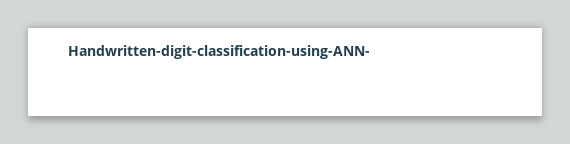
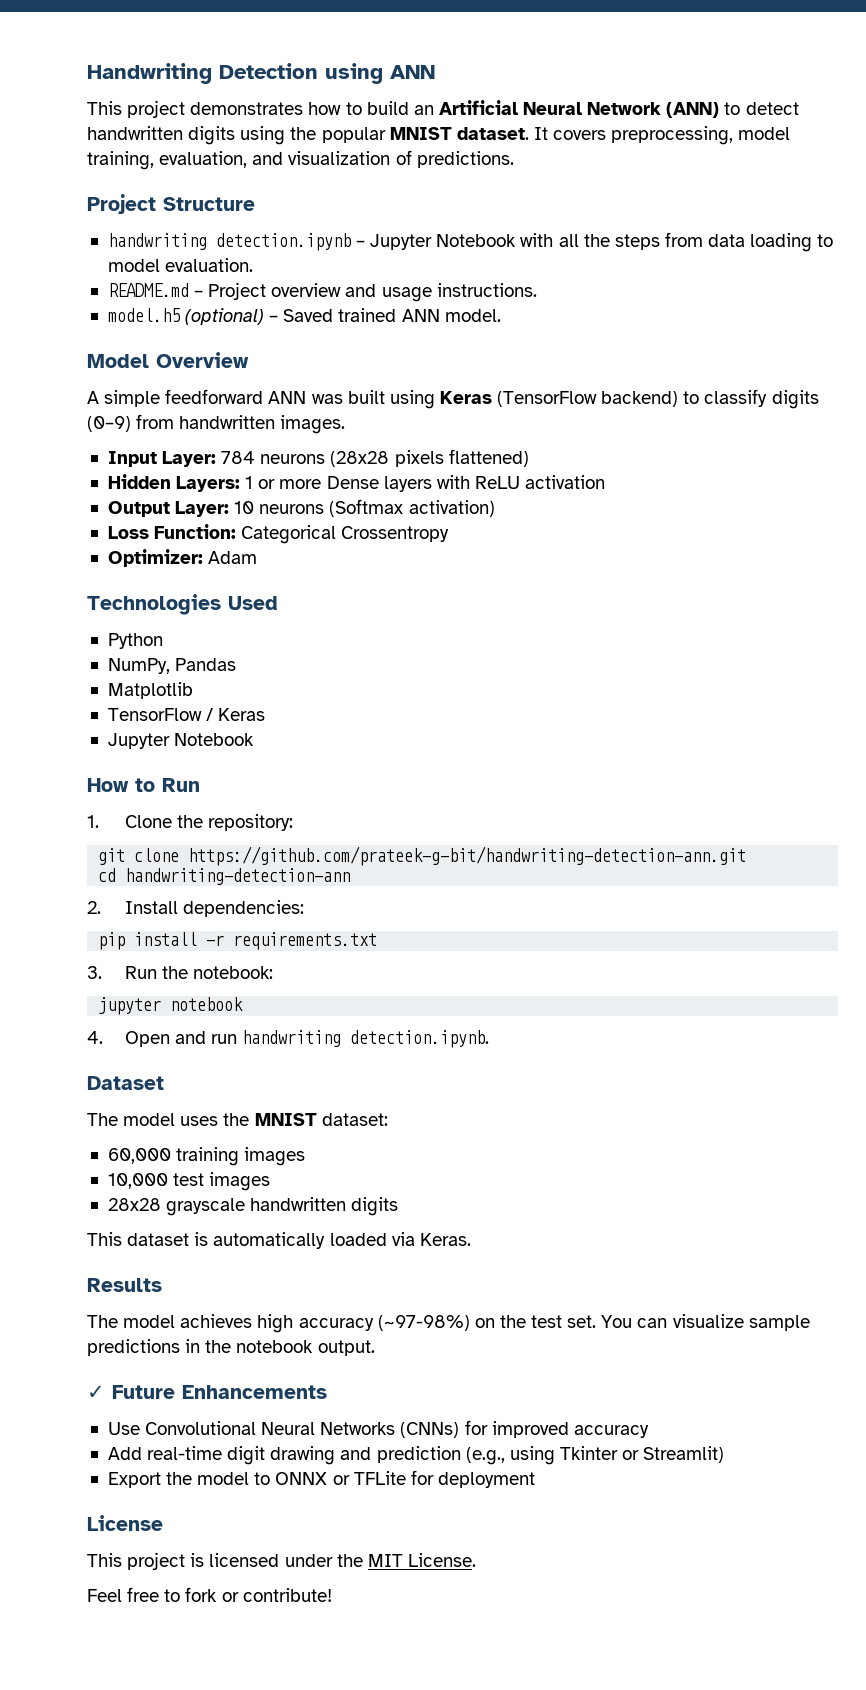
- Handwritten-digit-classification-using-ANN-
+ Handwriting Detection using ANN
+ This project demonstrates how to build an Artificial Neural Network (ANN) to detect handwritten digits using the popular MNIST dataset. It covers preprocessing, model training, evaluation, and visualization of predictions.
+ Project Structure
+ handwriting detection.ipynb – Jupyter Notebook with all the steps from data loading to model evaluation.
+ README.md – Project overview and usage instructions.
+ model.h5 (optional) – Saved trained ANN model.
+ Model Overview
+ A simple feedforward ANN was built using Keras (TensorFlow backend) to classify digits (0–9) from handwritten images.
+ Input Layer: 784 neurons (28x28 pixels flattened)
+ Hidden Layers: 1 or more Dense layers with ReLU activation
+ Output Layer: 10 neurons (Softmax activation)
+ Loss Function: Categorical Crossentropy
+ Optimizer: Adam
+ Technologies Used
+ Python
+ NumPy, Pandas
+ Matplotlib
+ TensorFlow / Keras
+ Jupyter Notebook
+ How to Run
+ 1. Clone the repository:
+ git clone https://github.com/prateek-g-bit/handwriting-detection-ann.git
+ cd handwriting-detection-ann
+ 2. Install dependencies:
+ pip install -r requirements.txt
+ 3. Run the notebook:
+ jupyter notebook
+ 4. Open and run handwriting detection.ipynb.
+ Dataset
+ The model uses the MNIST dataset:
+ 60,000 training images
+ 10,000 test images
+ 28x28 grayscale handwritten digits
+ This dataset is automatically loaded via Keras.
+ Results
+ The model achieves high accuracy (~97-98%) on the test set. You can visualize sample predictions in the notebook output.
+ ✓ Future Enhancements
+ Use Convolutional Neural Networks (CNNs) for improved accuracy
+ Add real-time digit drawing and prediction (e.g., using Tkinter or Streamlit)
+ Export the model to ONNX or TFLite for deployment
+ License
+ This project is licensed under the MIT License.
+ Feel free to fork or contribute!

